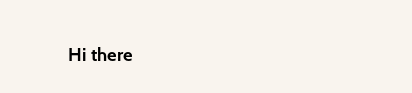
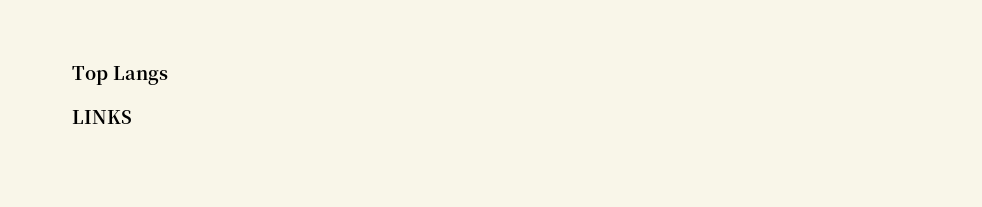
- Hi there
+ Top Langs
+ LINKS

